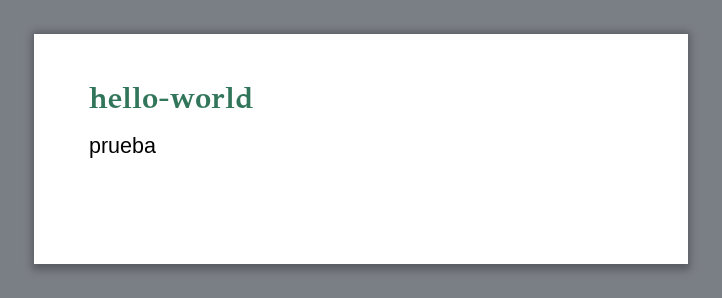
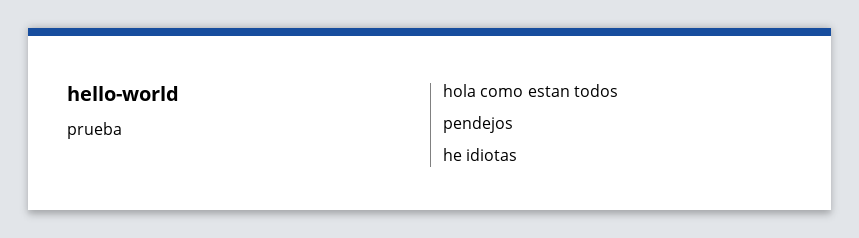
+ hola como estan todos
+ pendejos
+ he idiotas

